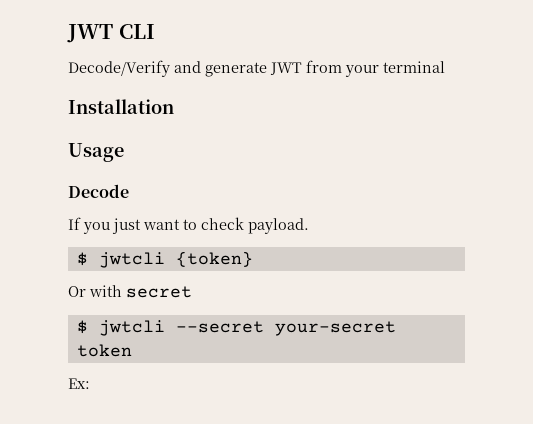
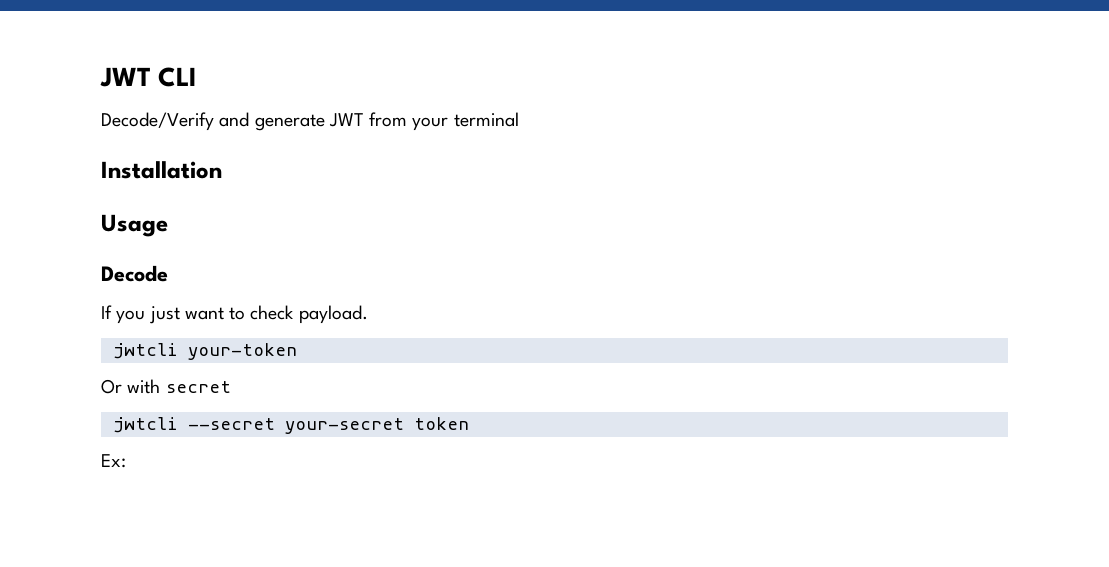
- $ jwtcli {token}
+ jwtcli your-token
- $ jwtcli --secret your-secret token
+ jwtcli --secret your-secret token

